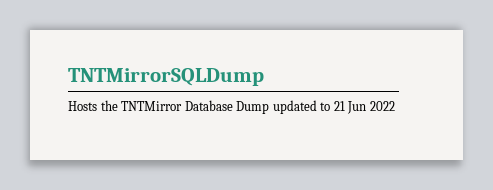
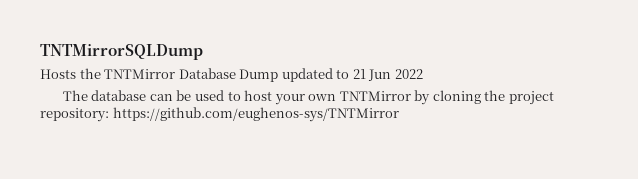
+ The database can be used to host your own TNTMirror by cloning the project repository: https://github.com/eughenos-sys/TNTMirror

